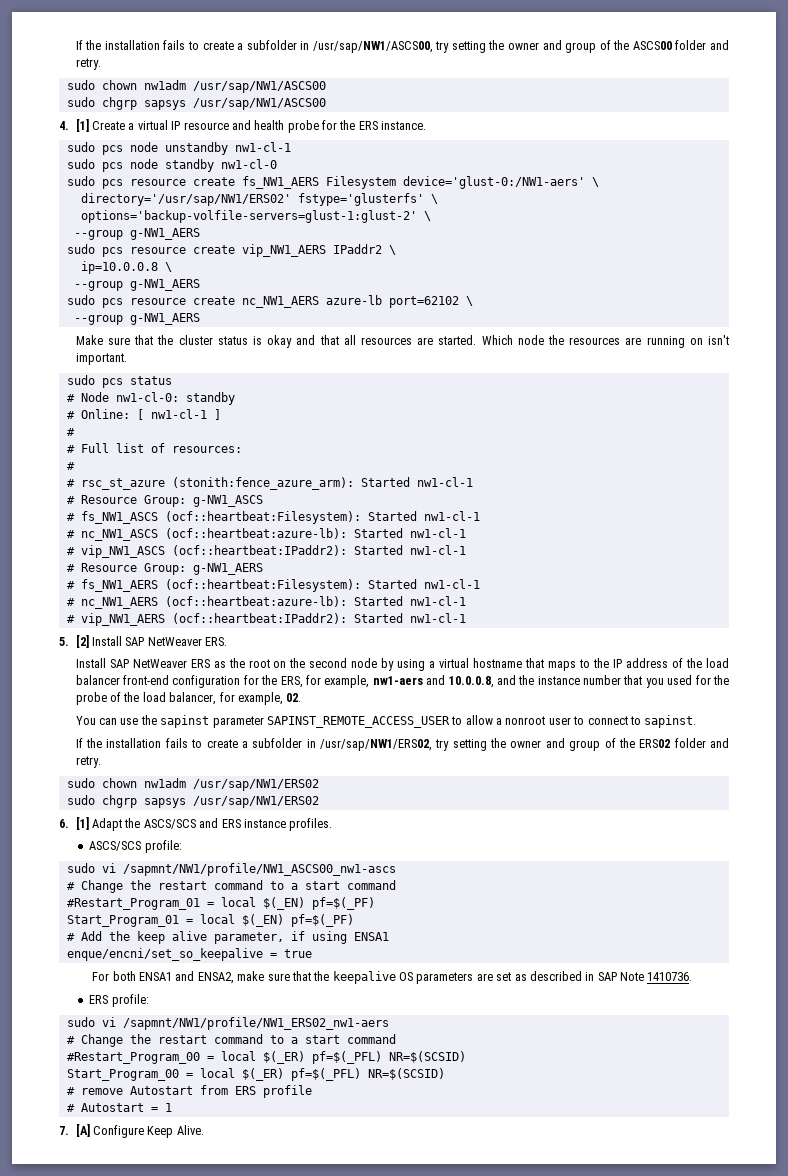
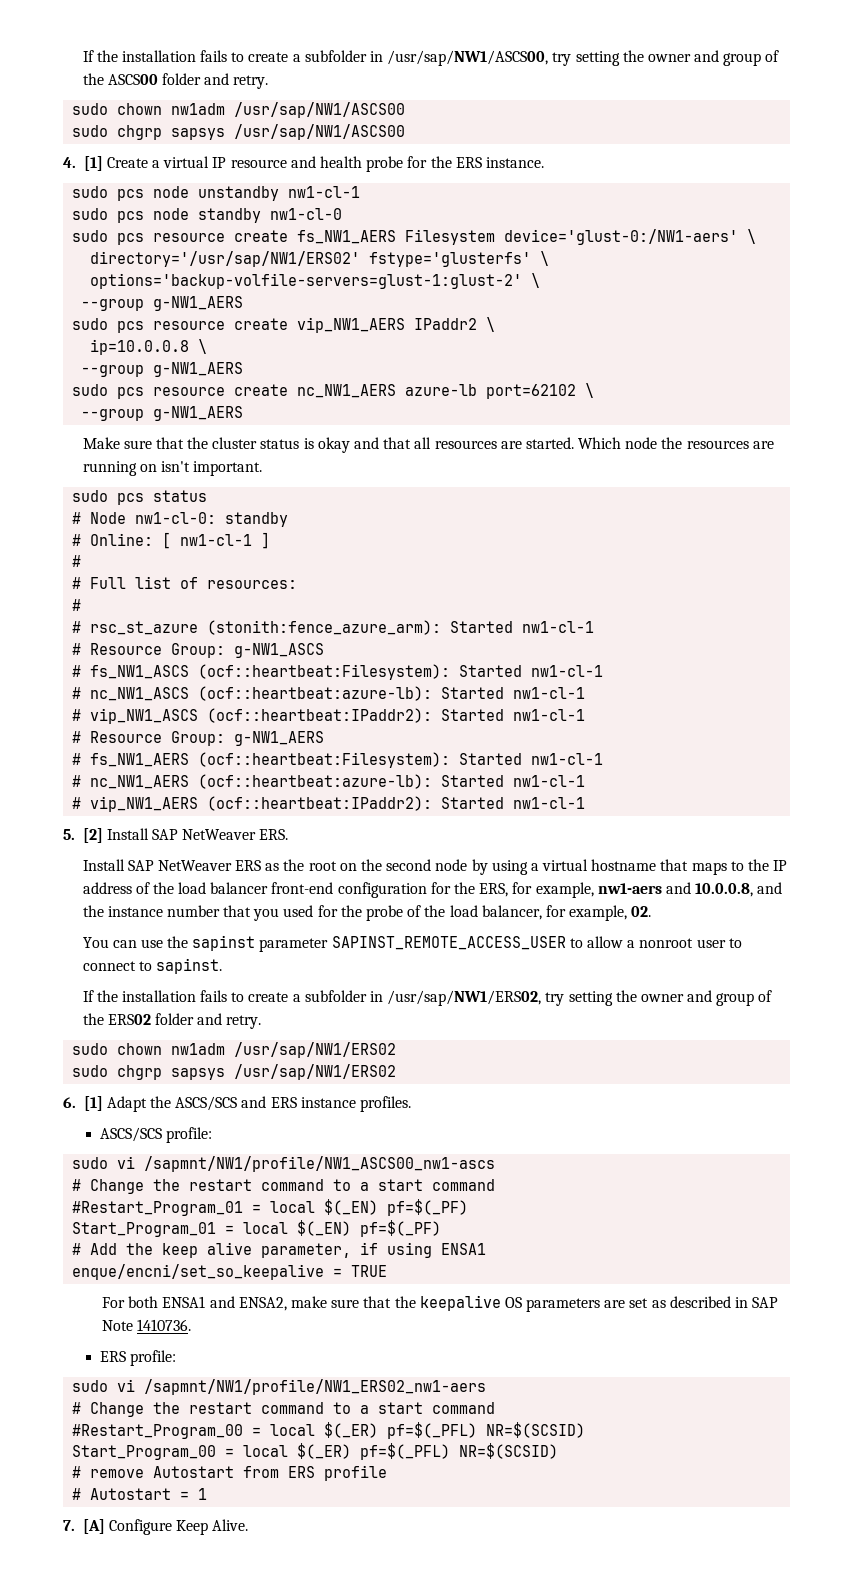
- enque/encni/set_so_keepalive = true
+ enque/encni/set_so_keepalive = TRUE

